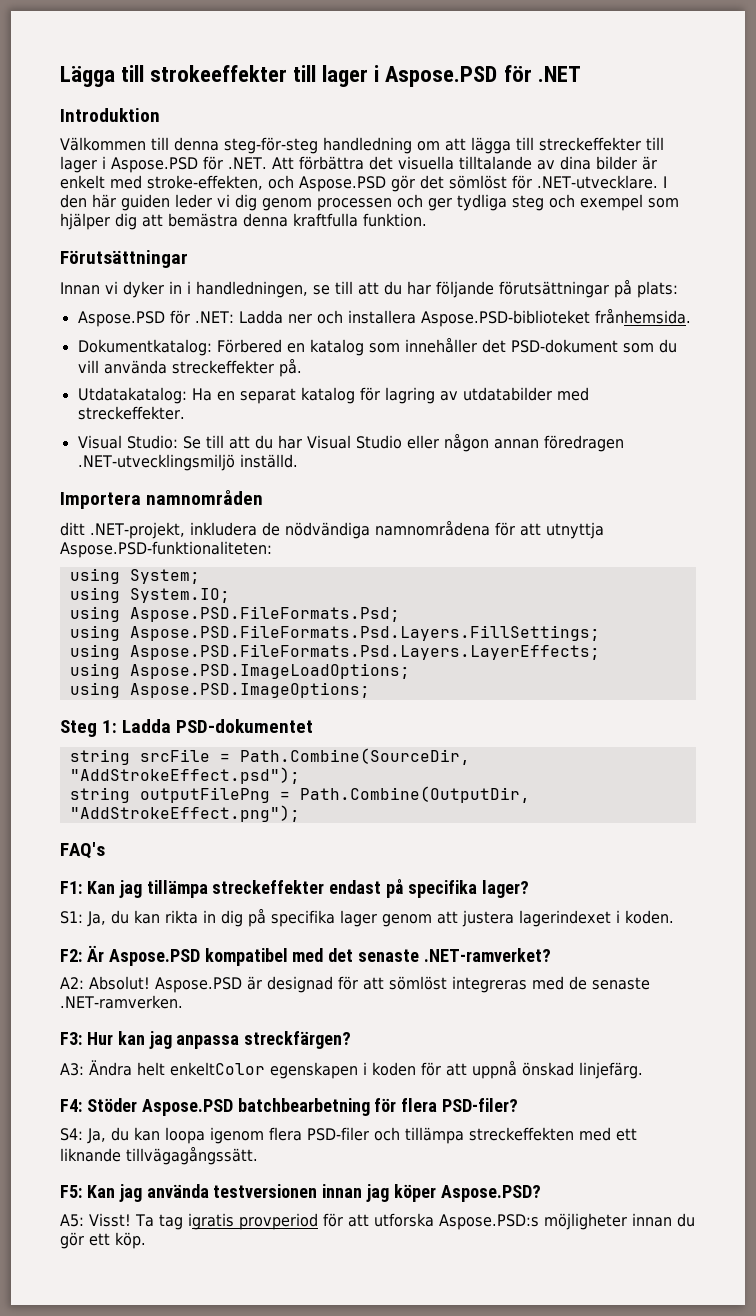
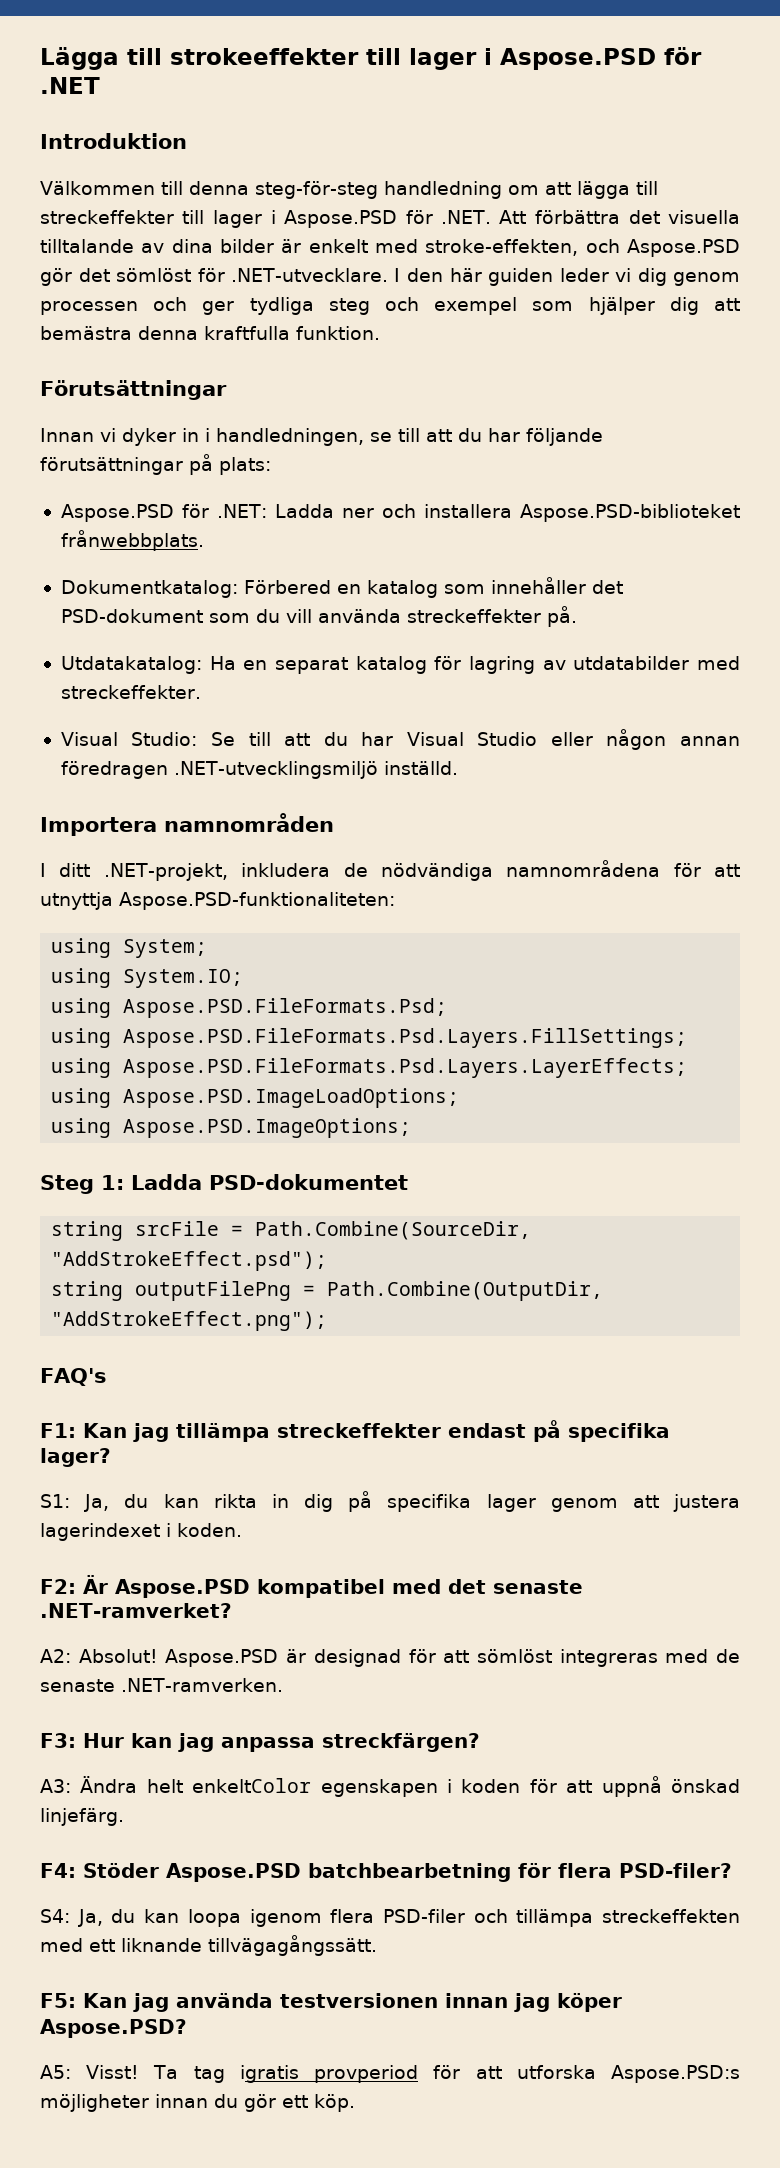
- Aspose.PSD för .NET: Ladda ner och installera Aspose.PSD-biblioteket frånhemsida.
+ Aspose.PSD för .NET: Ladda ner och installera Aspose.PSD-biblioteket frånwebbplats.
- ditt .NET-projekt, inkludera de nödvändiga namnområdena för att utnyttja Aspose.PSD-funktionaliteten:
+ I ditt .NET-projekt, inkludera de nödvändiga namnområdena för att utnyttja Aspose.PSD-funktionaliteten:

